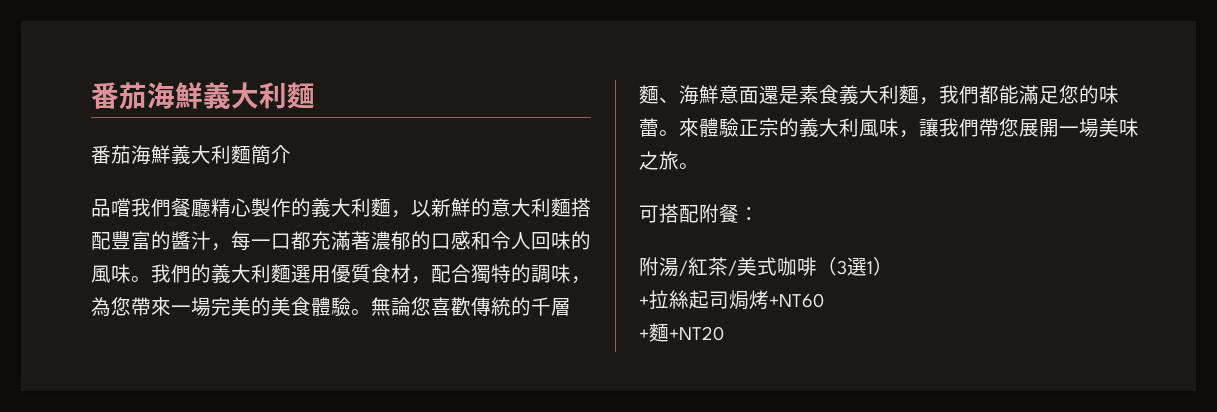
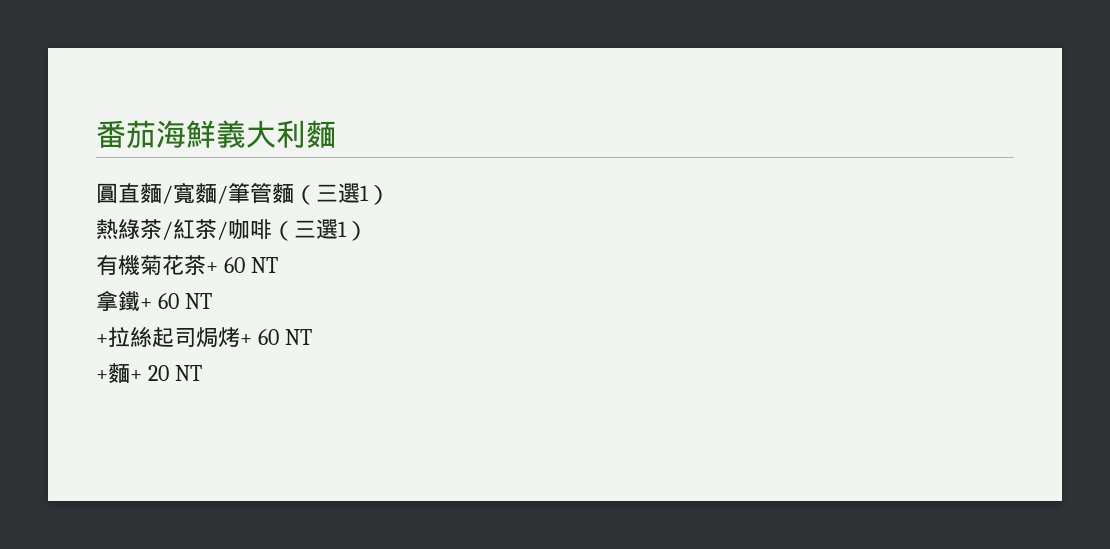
- 番茄海鮮義大利麵簡介
- 品嚐我們餐廳精心製作的義大利麵，以新鮮的意大利麵搭配豐富的醬汁，每一口都充滿著濃郁的口感和令人回味的風味。我們的義大利麵選用優質食材，配合獨特的調味，為您帶來一場完美的美食體驗。無論您喜歡傳統的千層麵、海鮮意面還是素食義大利麵，我們都能滿足您的味蕾。來體驗正宗的義大利風味，讓我們帶您展開一場美味之旅。
- 可搭配附餐：
- 附湯/紅茶/美式咖啡（3選1）
+ 圓直麵/寬麵/筆管麵（三選1）
+ 熱綠茶/紅茶/咖啡（三選1）
+ 有機菊花茶+ 60 NT
+ 拿鐵+ 60 NT
- +拉絲起司焗烤+NT60
+ +拉絲起司焗烤+ 60 NT
- +麵+NT20
+ +麵+ 20 NT

